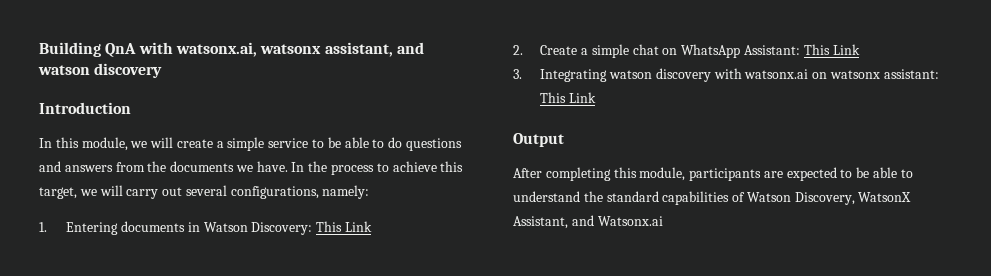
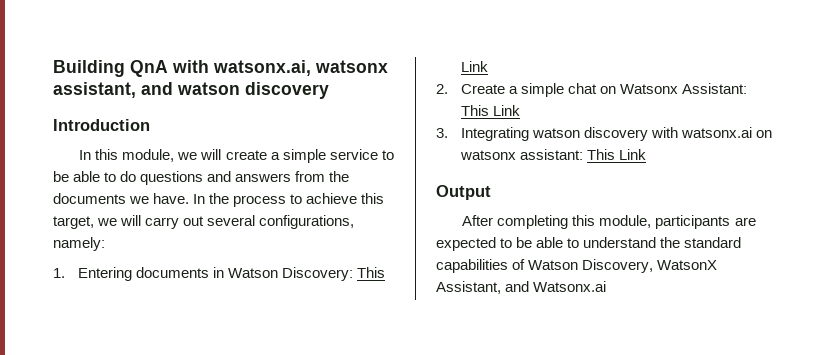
- 2. Create a simple chat on WhatsApp Assistant: This Link
+ 2. Create a simple chat on Watsonx Assistant: This Link

